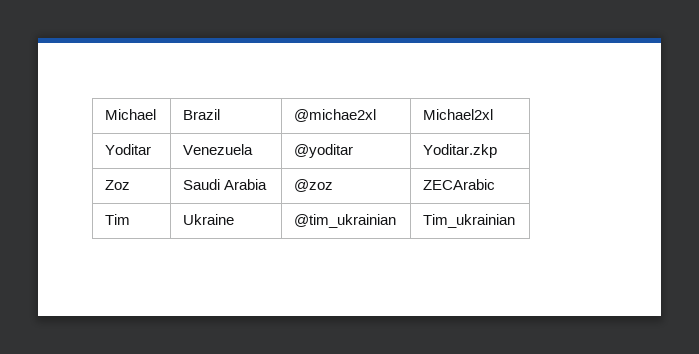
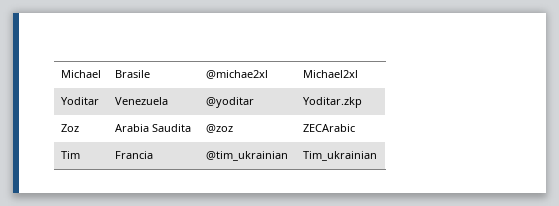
- Michael | Brazil | @michae2xl | Michael2xl
+ Michael | Brasile | @michae2xl | Michael2xl
- Zoz | Saudi Arabia | @zoz | ZECArabic
+ Zoz | Arabia Saudita | @zoz | ZECArabic
- Tim | Ukraine | @tim_ukrainian | Tim_ukrainian
+ Tim | Francia | @tim_ukrainian | Tim_ukrainian

